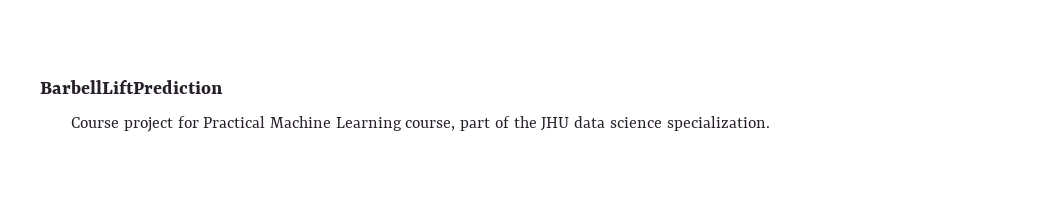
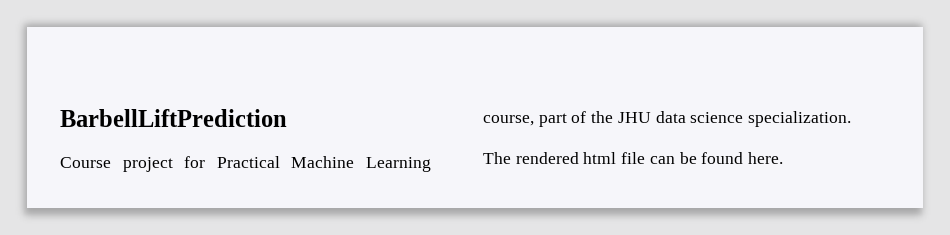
+ The rendered html file can be found here.

